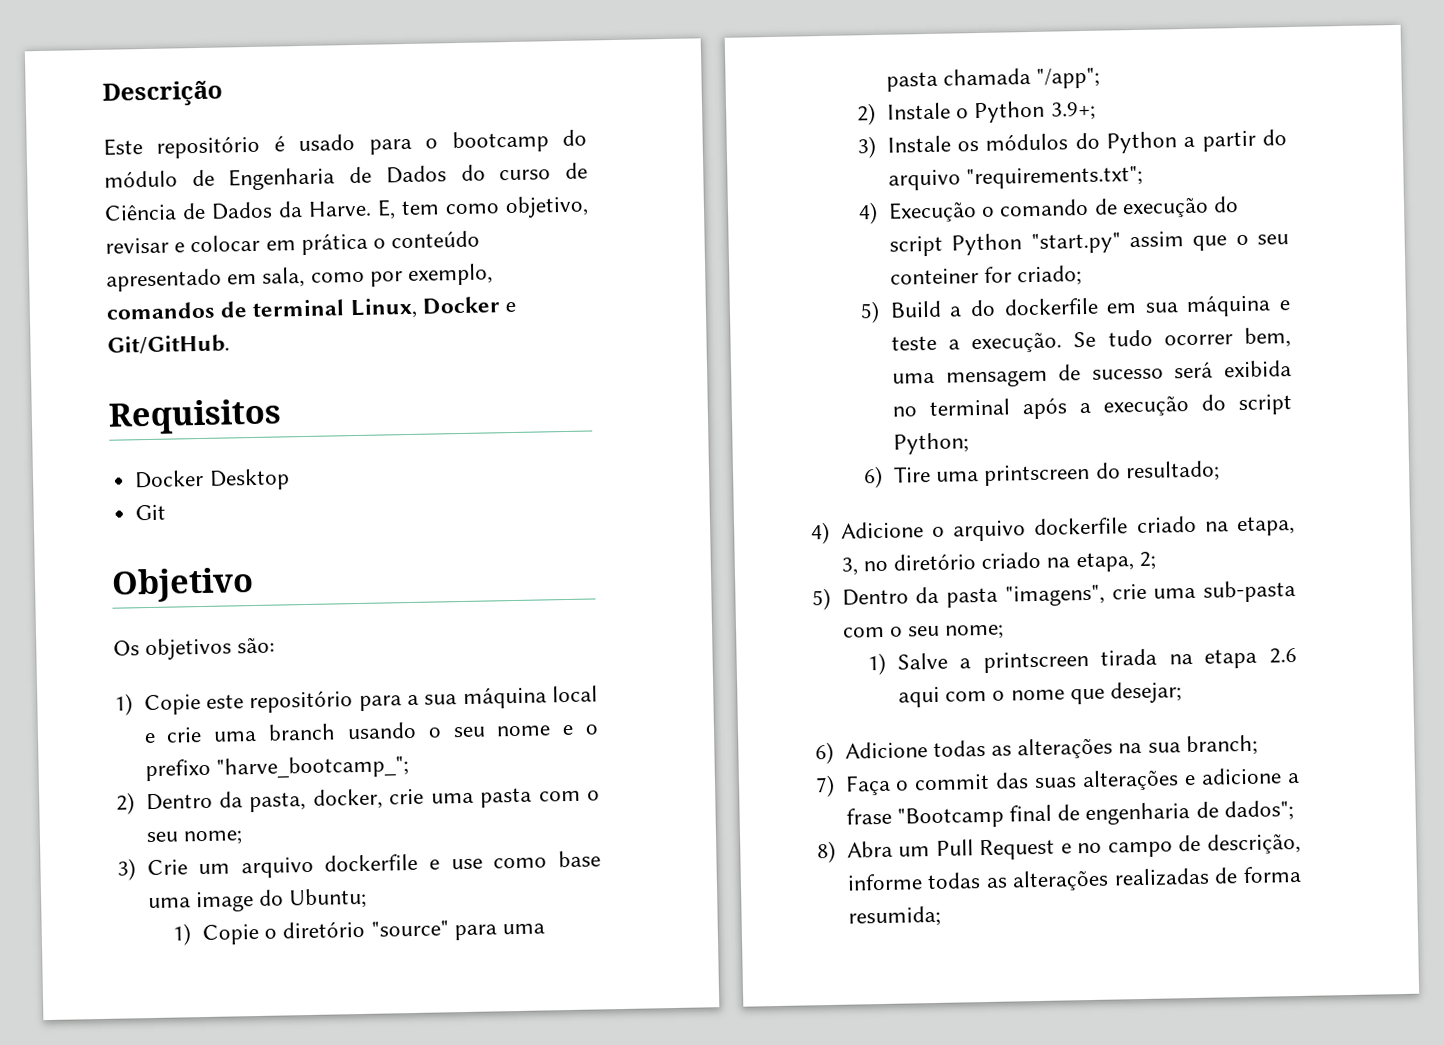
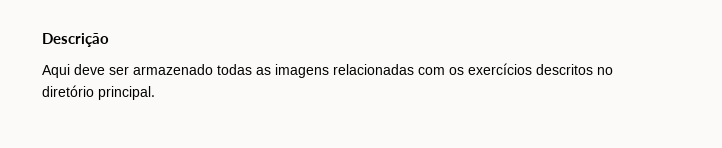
- Este repositório é usado para o bootcamp do módulo de Engenharia de Dados do curso de Ciência de Dados da Harve. E, tem como objetivo, revisar e colocar em prática o conteúdo apresentado em sala, como por exemplo, comandos de terminal Linux, Docker e Git/GitHub.
- Requisitos
- Docker Desktop
- Git
- Objetivo
- Os objetivos são:
- 1) Copie este repositório para a sua máquina local e crie uma branch usando o seu nome e o prefixo "harve_bootcamp_";
- 2) Dentro da pasta, docker, crie uma pasta com o seu nome;
- 3) Crie um arquivo dockerfile e use como base uma image do Ubuntu;
- 1) Copie o diretório "source" para uma pasta chamada "/app";
- 2) Instale o Python 3.9+;
- 3) Instale os módulos do Python a partir do arquivo "requirements.txt";
- 4) Execução o comando de execução do script Python "start.py" assim que o seu conteiner for criado;
- 5) Build a do dockerfile em sua máquina e teste a execução. Se tudo ocorrer bem, uma mensagem de sucesso será exibida no terminal após a execução do script Python;
- 6) Tire uma printscreen do resultado;
- 4) Adicione o arquivo dockerfile criado na etapa, 3, no diretório criado na etapa, 2;
- 5) Dentro da pasta "imagens", crie uma sub-pasta com o seu nome;
- 1) Salve a printscreen tirada na etapa 2.6 aqui com o nome que desejar;
- 6) Adicione todas as alterações na sua branch;
- 7) Faça o commit das suas alterações e adicione a frase "Bootcamp final de engenharia de dados";
- 8) Abra um Pull Request e no campo de descrição, informe todas as alterações realizadas de forma resumida;
+ Aqui deve ser armazenado todas as imagens relacionadas com os exercícios descritos no diretório principal.

